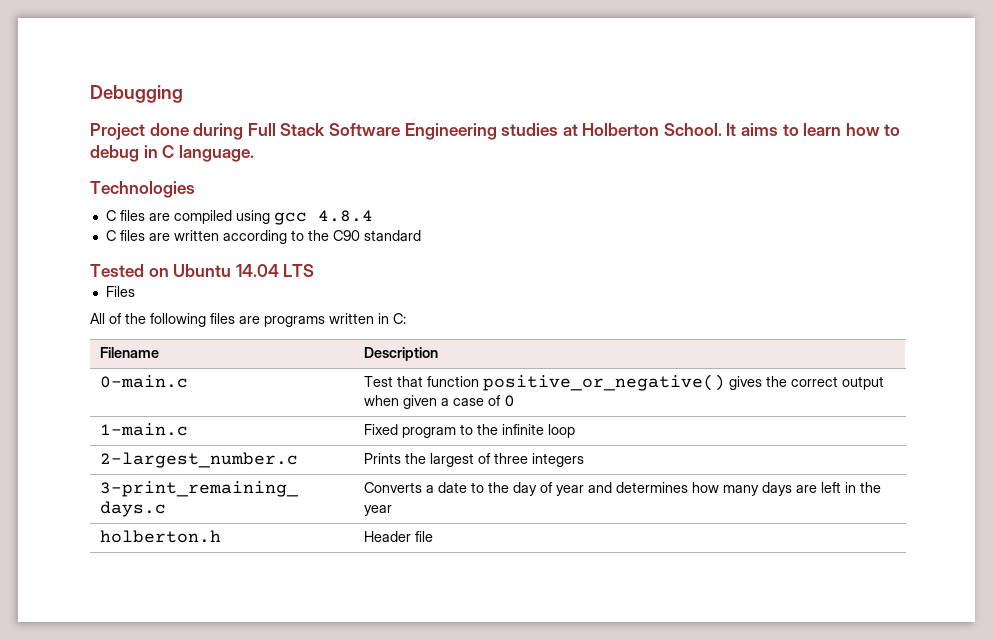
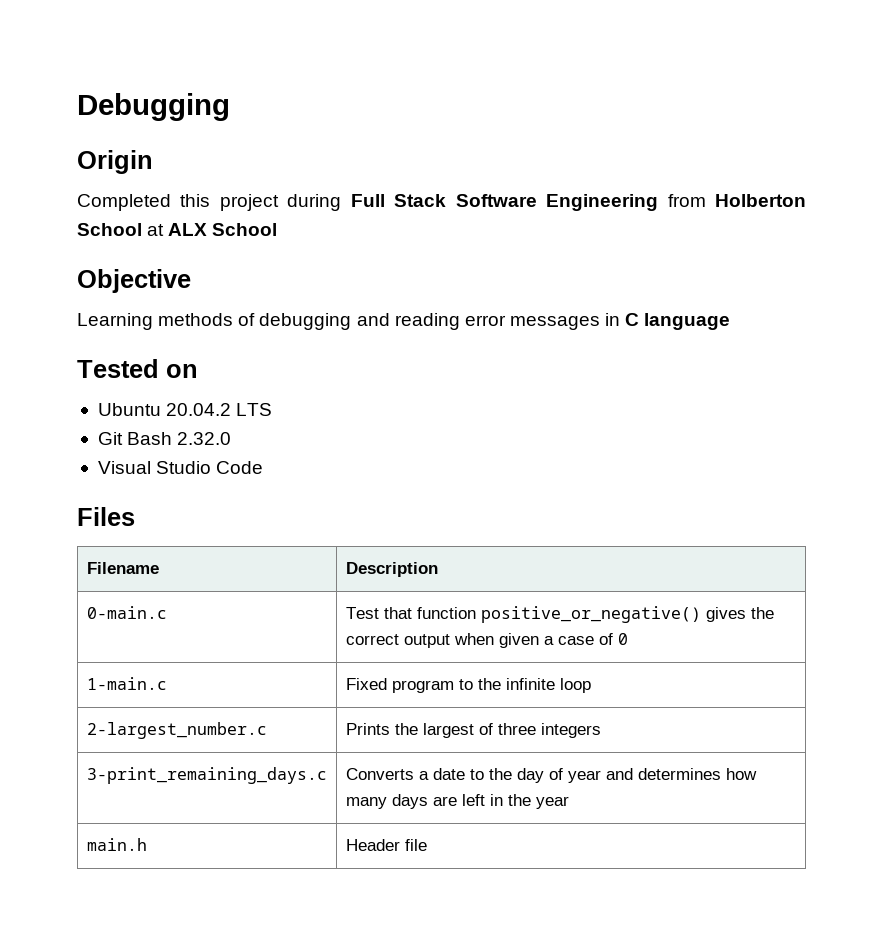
- Project done during Full Stack Software Engineering studies at Holberton School. It aims to learn how to debug in C language.
- Technologies
- C files are compiled using gcc 4.8.4
- C files are written according to the C90 standard
+ Origin
+ Completed this project during Full Stack Software Engineering from Holberton School at ALX School
+ Objective
+ Learning methods of debugging and reading error messages in C language
- Tested on Ubuntu 14.04 LTS
+ Tested on
+ Ubuntu 20.04.2 LTS
+ Git Bash 2.32.0
+ Visual Studio Code
  Files
- All of the following files are programs written in C:
- holberton.h | Header file
+ main.h | Header file

